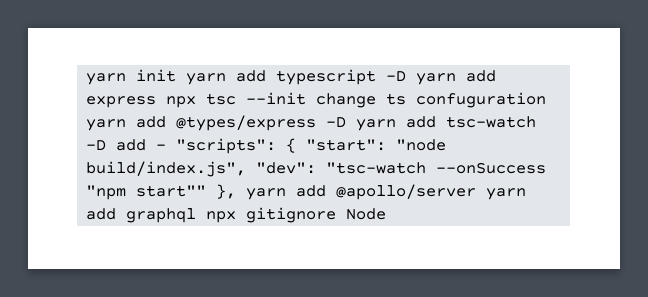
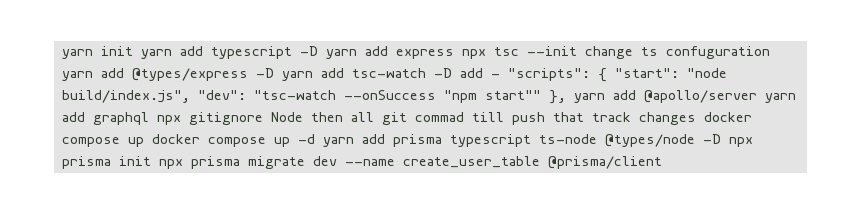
- yarn init yarn add typescript -D yarn add express npx tsc --init change ts confuguration yarn add @types/express -D yarn add tsc-watch -D add - "scripts": { "start": "node build/index.js", "dev": "tsc-watch --onSuccess "npm start"" }, yarn add @apollo/server yarn add graphql npx gitignore Node
+ yarn init yarn add typescript -D yarn add express npx tsc --init change ts confuguration yarn add @types/express -D yarn add tsc-watch -D add - "scripts": { "start": "node build/index.js", "dev": "tsc-watch --onSuccess "npm start"" }, yarn add @apollo/server yarn add graphql npx gitignore Node then all git commad till push that track changes docker compose up docker compose up -d yarn add prisma typescript ts-node @types/node -D npx prisma init npx prisma migrate dev --name create_user_table @prisma/client

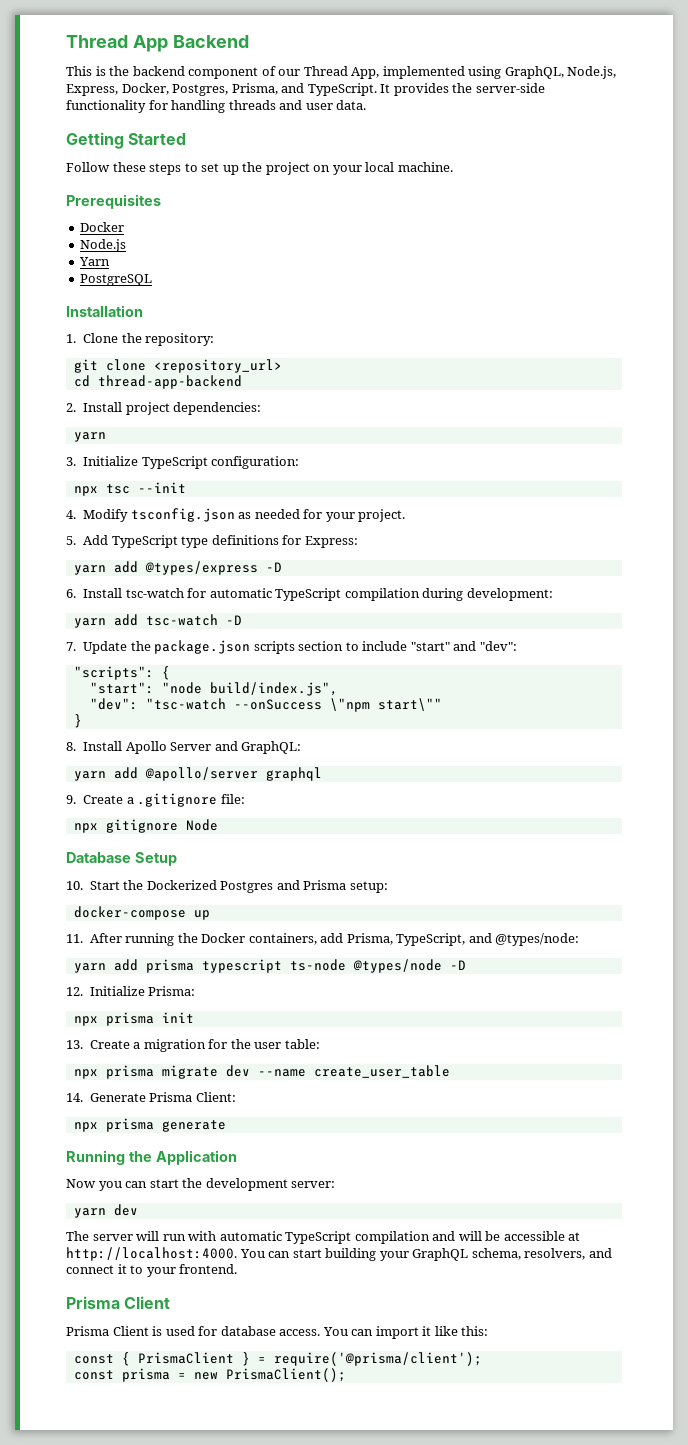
- yarn init yarn add typescript -D yarn add express npx tsc --init change ts confuguration yarn add @types/express -D yarn add tsc-watch -D add - "scripts": { "start": "node build/index.js", "dev": "tsc-watch --onSuccess "npm start"" }, yarn add @apollo/server yarn add graphql npx gitignore Node then all git commad till push that track changes docker compose up docker compose up -d yarn add prisma typescript ts-node @types/node -D npx prisma init npx prisma migrate dev --name create_user_table @prisma/client
+ Thread App Backend
+ This is the backend component of our Thread App, implemented using GraphQL, Node.js, Express, Docker, Postgres, Prisma, and TypeScript. It provides the server-side functionality for handling threads and user data.
+ Getting Started
+ Follow these steps to set up the project on your local machine.
+ Prerequisites
+ Docker
+ Node.js
+ Yarn
+ PostgreSQL
+ Installation
+ 1. Clone the repository:
+ git clone <repository_url>
+ cd thread-app-backend
+ 2. Install project dependencies:
+ yarn
+ 3. Initialize TypeScript configuration:
+ npx tsc --init
+ 4. Modify tsconfig.json as needed for your project.
+ 5. Add TypeScript type definitions for Express:
+ yarn add @types/express -D
+ 6. Install tsc-watch for automatic TypeScript compilation during development:
+ yarn add tsc-watch -D
+ 7. Update the package.json scripts section to include "start" and "dev":
+ "scripts": {
+ "start": "node build/index.js",
+ "dev": "tsc-watch --onSuccess \"npm start\""
+ }
+ 8. Install Apollo Server and GraphQL:
+ yarn add @apollo/server graphql
+ 9. Create a .gitignore file:
+ npx gitignore Node
+ Database Setup
+ 10. Start the Dockerized Postgres and Prisma setup:
+ docker-compose up
+ 11. After running the Docker containers, add Prisma, TypeScript, and @types/node:
+ yarn add prisma typescript ts-node @types/node -D
+ 12. Initialize Prisma:
+ npx prisma init
+ 13. Create a migration for the user table:
+ npx prisma migrate dev --name create_user_table
+ 14. Generate Prisma Client:
+ npx prisma generate
+ Running the Application
+ Now you can start the development server:
+ yarn dev
+ The server will run with automatic TypeScript compilation and will be accessible at http://localhost:4000. You can start building your GraphQL schema, resolvers, and connect it to your frontend.
+ Prisma Client
+ Prisma Client is used for database access. You can import it like this:
+ const { PrismaClient } = require('@prisma/client');
+ const prisma = new PrismaClient();

